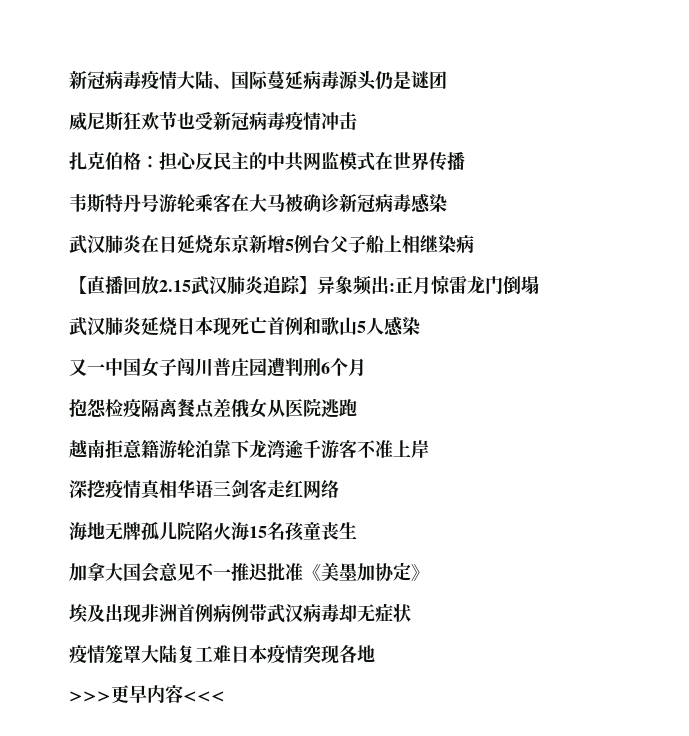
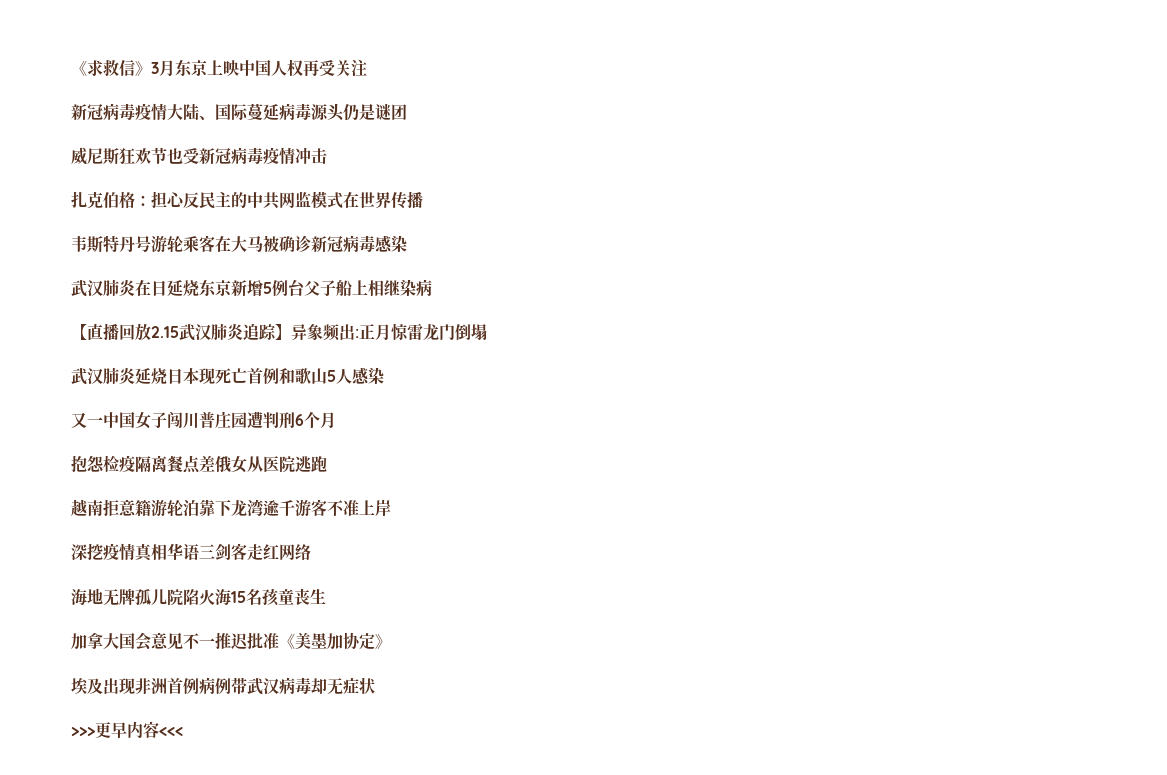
+ 《求救信》3月东京上映中国人权再受关注
- 疫情笼罩大陆复工难日本疫情突现各地

